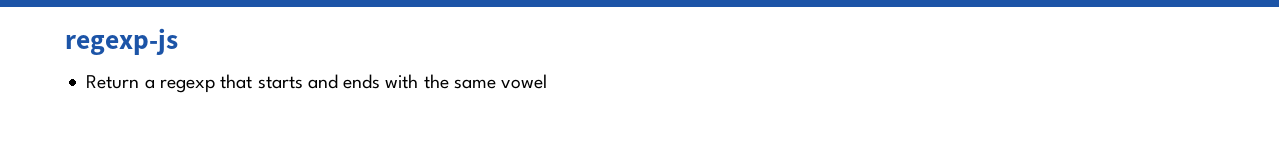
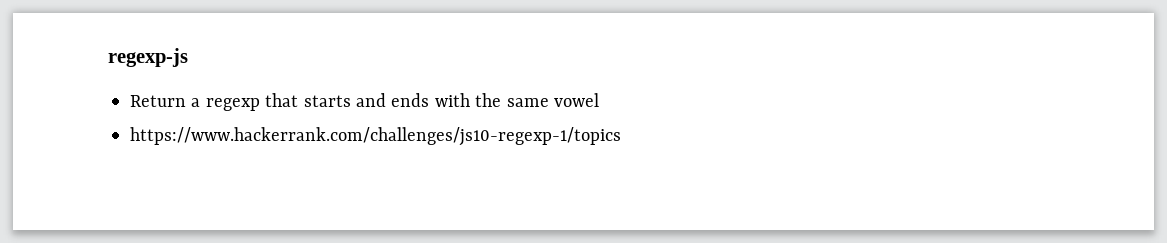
+ https://www.hackerrank.com/challenges/js10-regexp-1/topics

